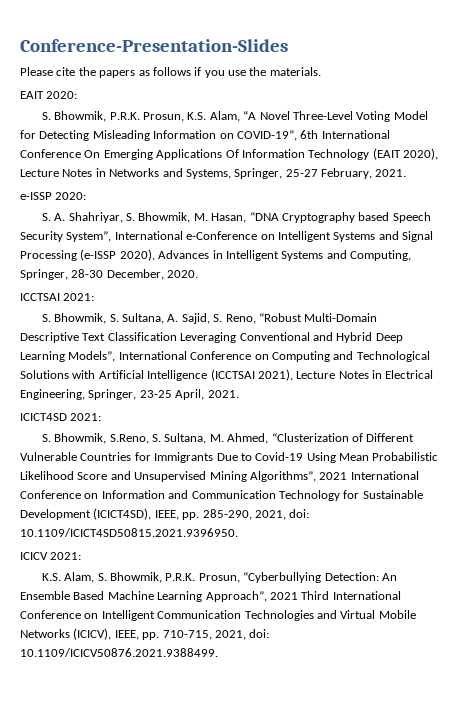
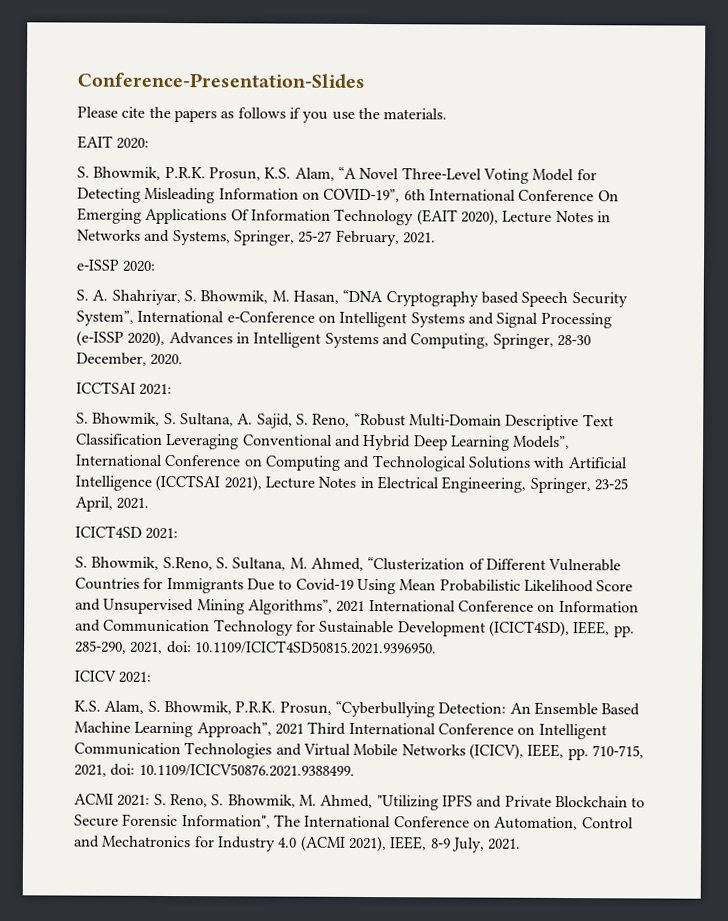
+ ACMI 2021: S. Reno, S. Bhowmik, M. Ahmed, "Utilizing IPFS and Private Blockchain to Secure Forensic Information", The International Conference on Automation, Control and Mechatronics for Industry 4.0 (ACMI 2021), IEEE, 8-9 July, 2021.

